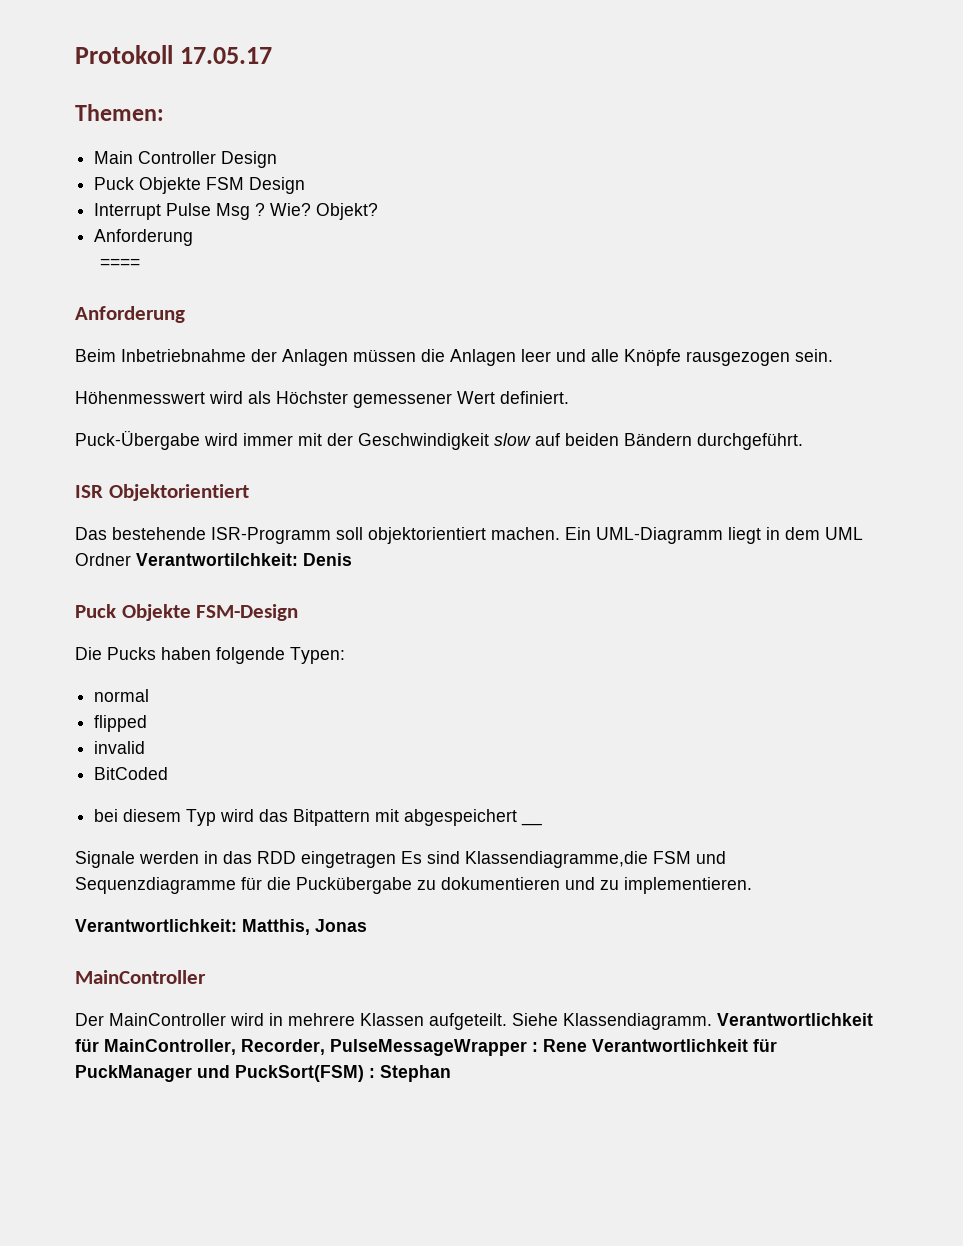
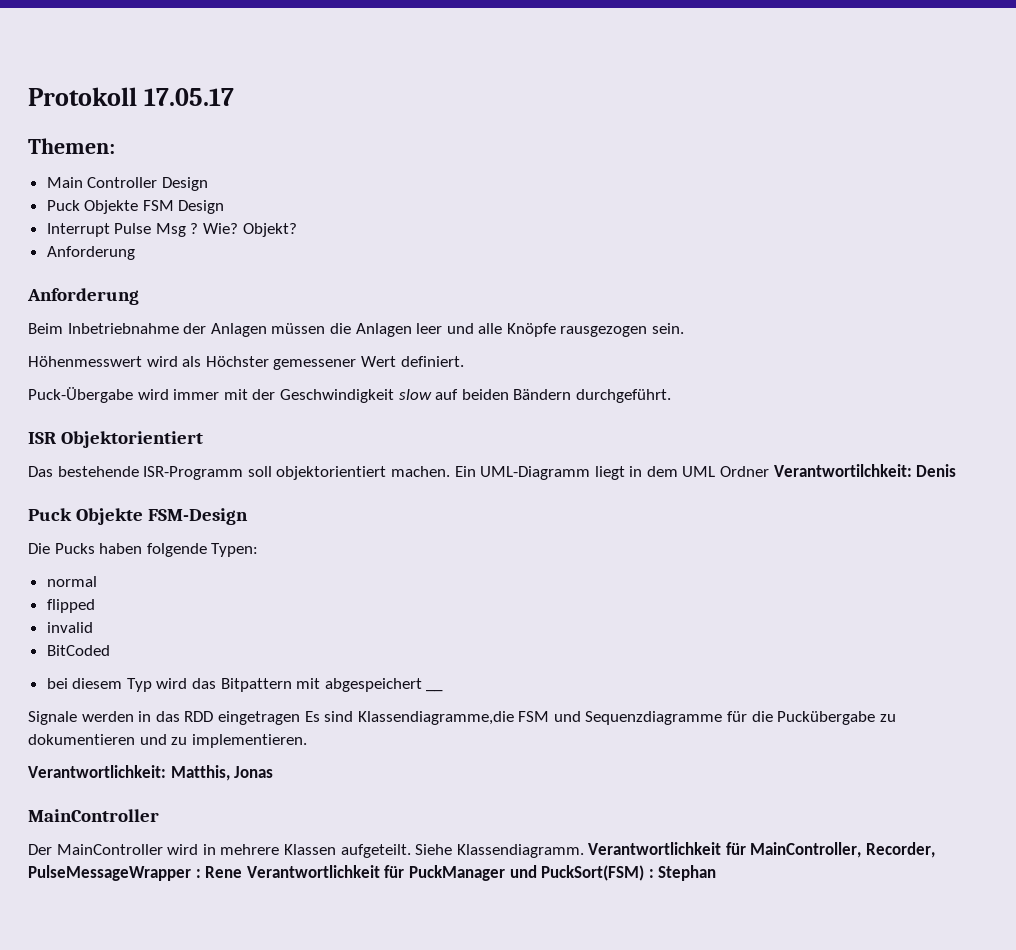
- ====

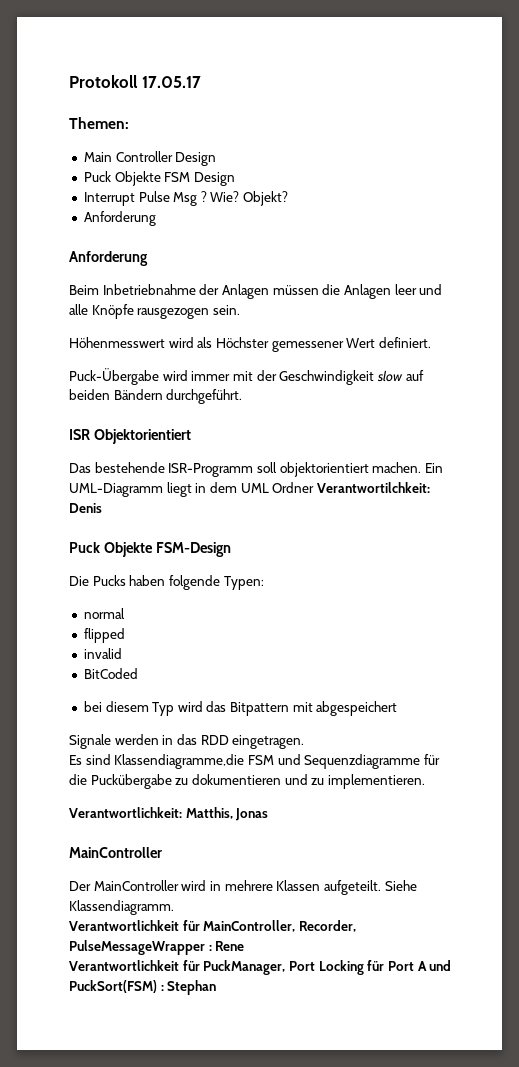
- bei diesem Typ wird das Bitpattern mit abgespeichert __
+ bei diesem Typ wird das Bitpattern mit abgespeichert
- Signale werden in das RDD eingetragen Es sind Klassendiagramme,die FSM und Sequenzdiagramme für die Puckübergabe zu dokumentieren und zu implementieren.
+ Signale werden in das RDD eingetragen.
+ Es sind Klassendiagramme,die FSM und Sequenzdiagramme für die Puckübergabe zu dokumentieren und zu implementieren.
- Siehe Klassendiagramm. Verantwortlichkeit für MainController, Recorder, PulseMessageWrapper : Rene Verantwortlichkeit für PuckManager und PuckSort(FSM) : Stephan
+ Siehe Klassendiagramm.
+ Verantwortlichkeit für MainController, Recorder, PulseMessageWrapper : Rene
+ Verantwortlichkeit für PuckManager, Port Locking für Port A und PuckSort(FSM) : Stephan

